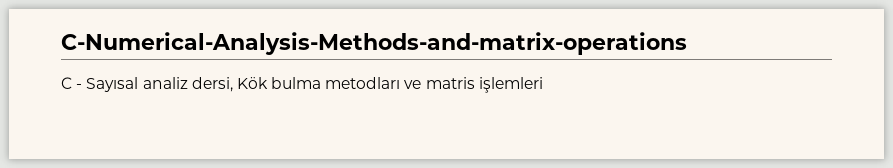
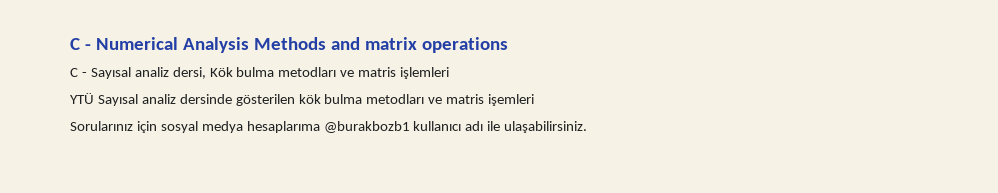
- C-Numerical-Analysis-Methods-and-matrix-operations
+ C - Numerical Analysis Methods and matrix operations
+ YTÜ Sayısal analiz dersinde gösterilen kök bulma metodları ve matris işemleri
+ Sorularınız için sosyal medya hesaplarıma @burakbozb1 kullanıcı adı ile ulaşabilirsiniz.

